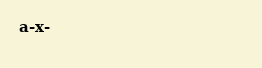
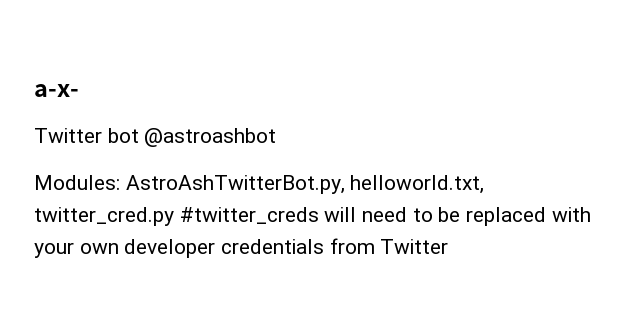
+ Twitter bot @astroashbot
+ Modules: AstroAshTwitterBot.py, helloworld.txt, twitter_cred.py #twitter_creds will need to be replaced with your own developer credentials from Twitter

